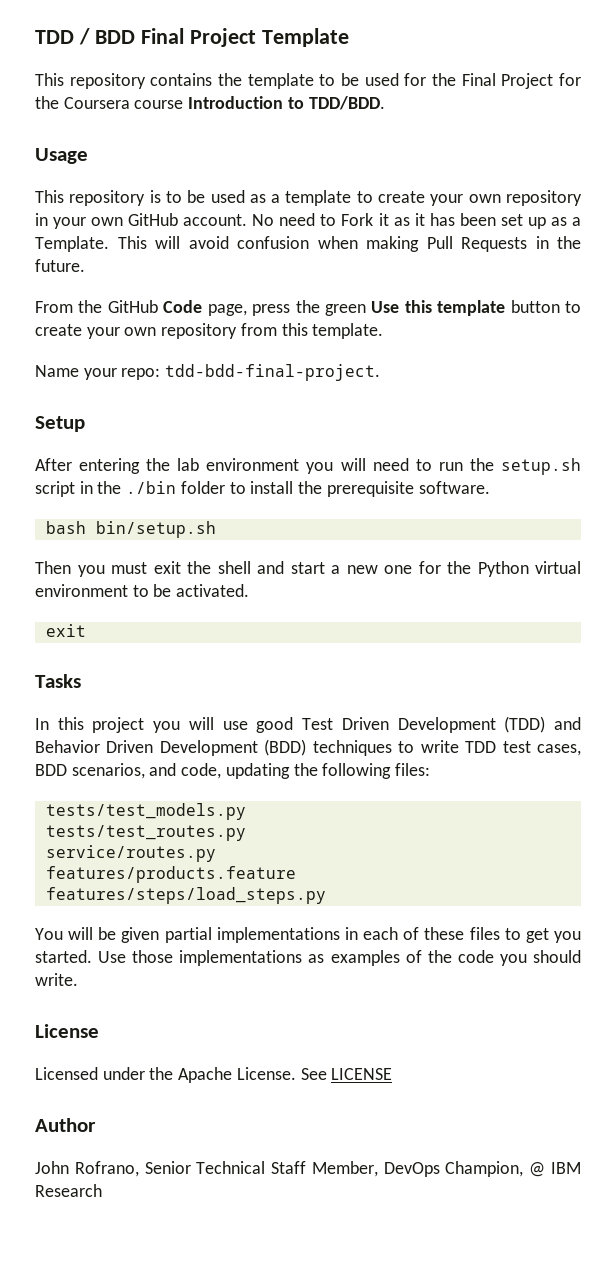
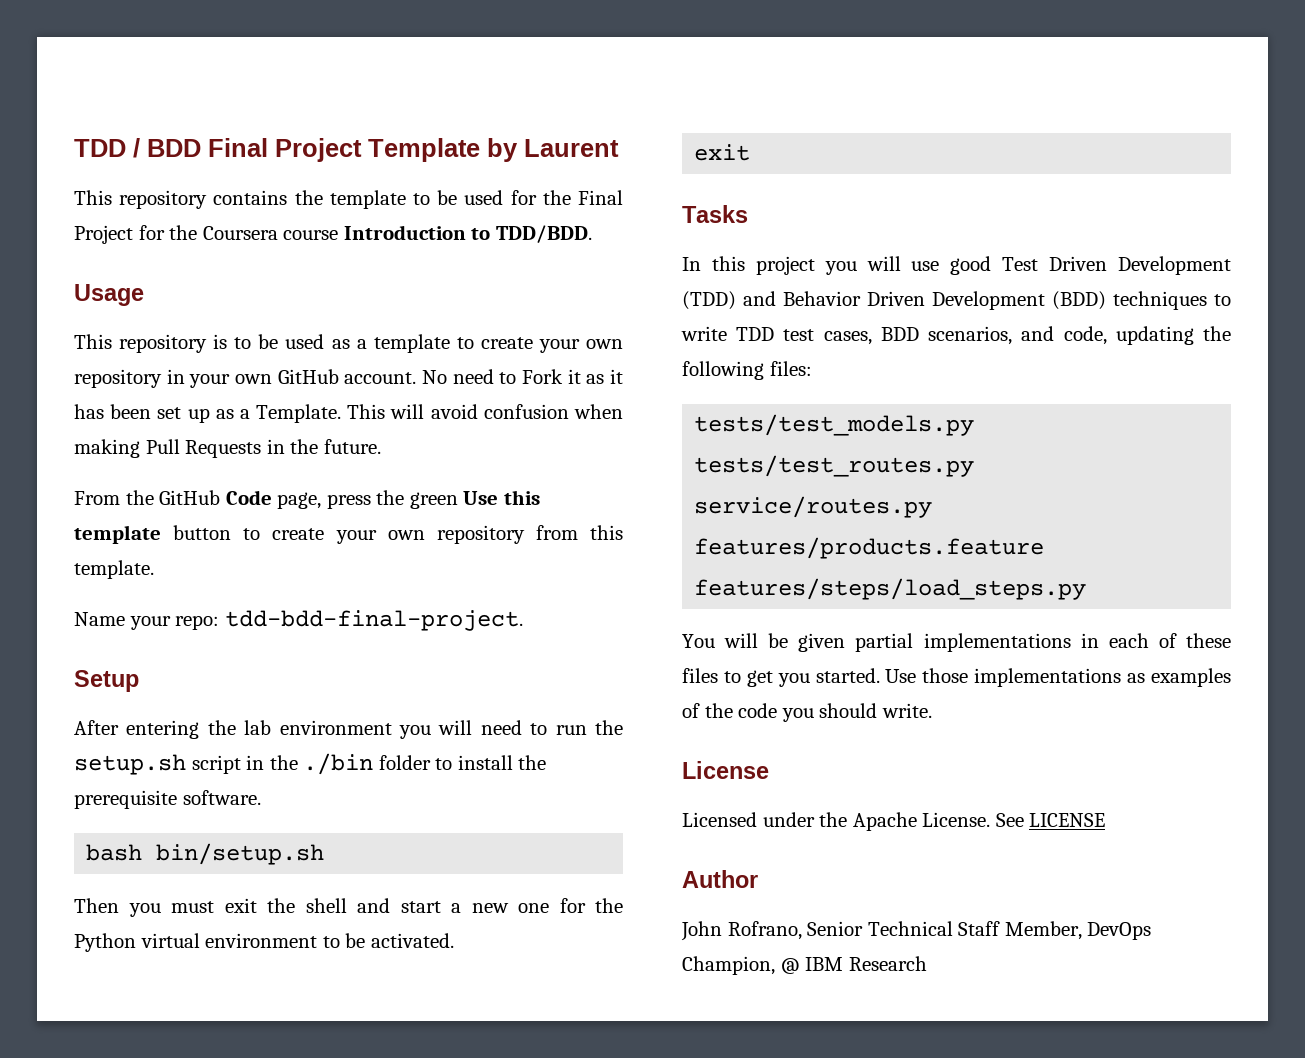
- TDD / BDD Final Project Template
+ TDD / BDD Final Project Template by Laurent

